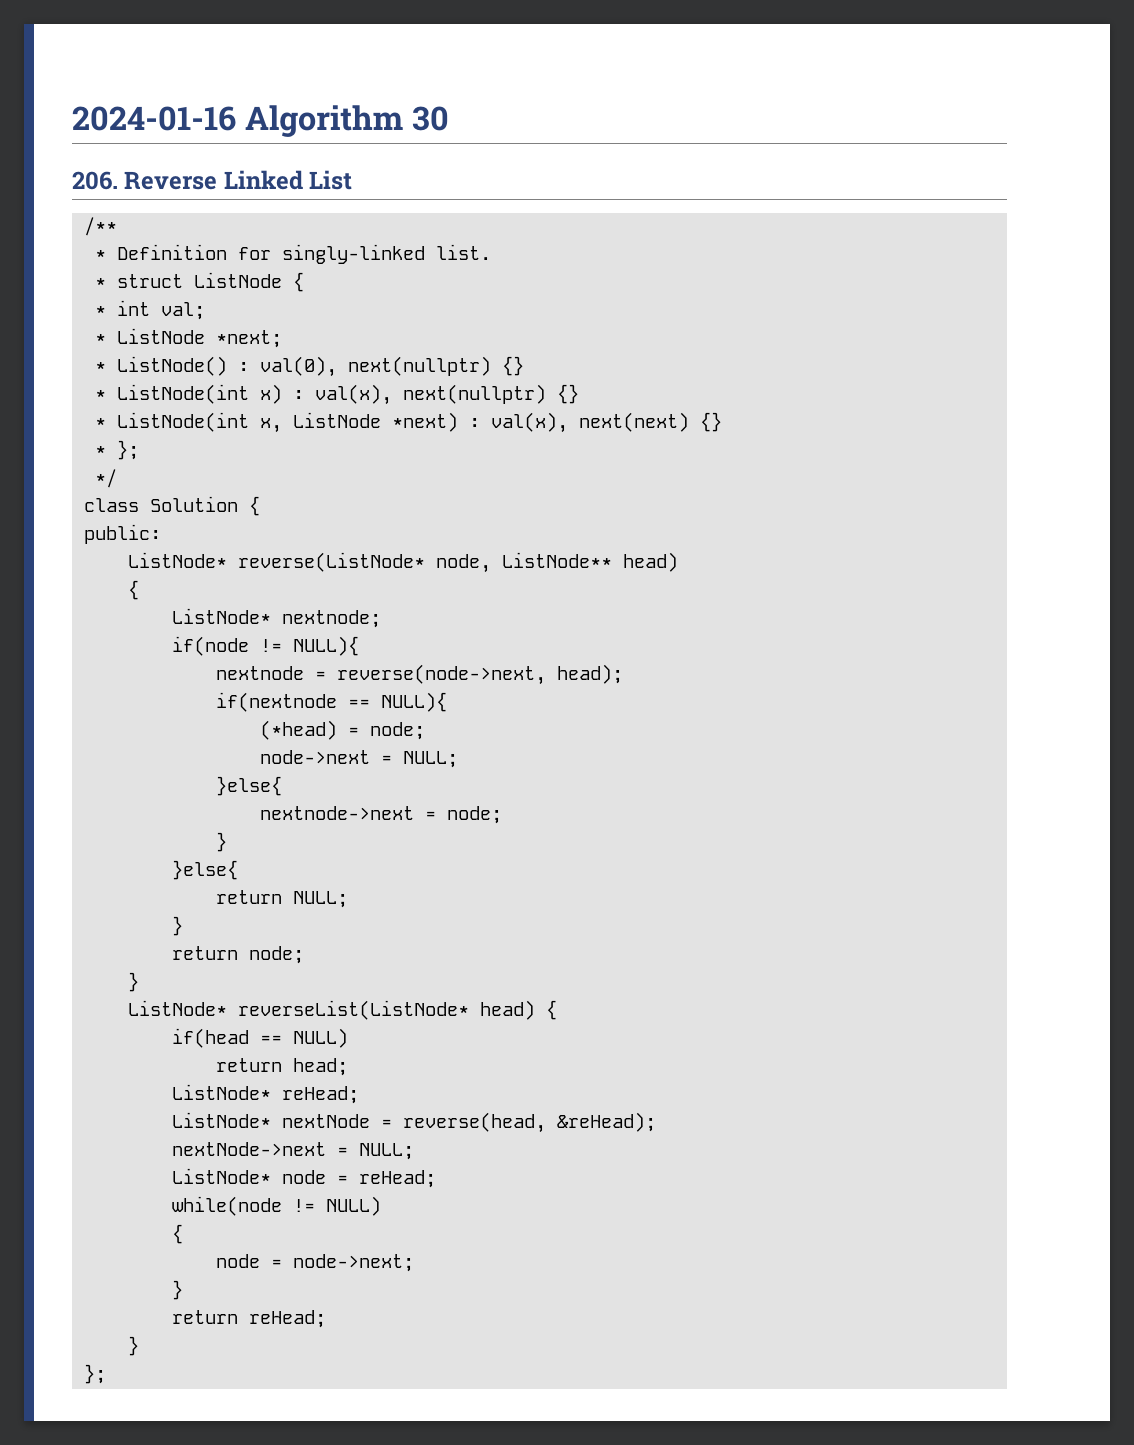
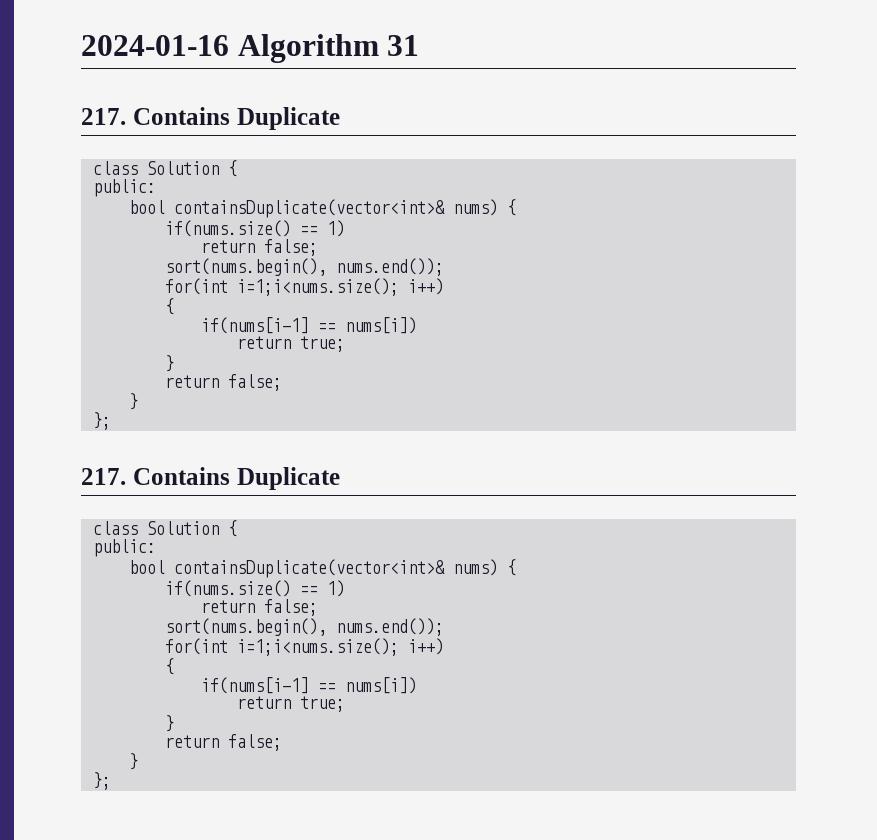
- 2024-01-16 Algorithm 30
- 206. Reverse Linked List
- /**
- * Definition for singly-linked list.
- * struct ListNode {
- * int val;
- * ListNode *next;
- * ListNode() : val(0), next(nullptr) {}
- * ListNode(int x) : val(x), next(nullptr) {}
- * ListNode(int x, ListNode *next) : val(x), next(next) {}
- * };
- */
+ 2024-01-16 Algorithm 31
+ 217. Contains Duplicate
  class Solution {
  public:
- ListNode* reverse(ListNode* node, ListNode** head)
+ bool containsDuplicate(vector<int>& nums) {
+ if(nums.size() == 1)
+ return false;
+ sort(nums.begin(), nums.end());
+ for(int i=1;i<nums.size(); i++)
  {
- ListNode* nextnode;
- if(node != NULL){
- nextnode = reverse(node->next, head);
- if(nextnode == NULL){
- (*head) = node;
- node->next = NULL;
- }else{
- nextnode->next = node;
+ if(nums[i-1] == nums[i])
+ return true;
  }
- }else{
- return NULL;
+ return false;
  }
- return node;
+ };
+ 217. Contains Duplicate
+ class Solution {
+ public:
+ bool containsDuplicate(vector<int>& nums) {
+ if(nums.size() == 1)
+ return false;
+ sort(nums.begin(), nums.end());
+ for(int i=1;i<nums.size(); i++)
+ {
+ if(nums[i-1] == nums[i])
+ return true;
  }
- ListNode* reverseList(ListNode* head) {
- if(head == NULL)
- return head;
- ListNode* reHead;
- ListNode* nextNode = reverse(head, &reHead);
- nextNode->next = NULL;
- ListNode* node = reHead;
- while(node != NULL)
- {
- node = node->next;
- }
- return reHead;
+ return false;

